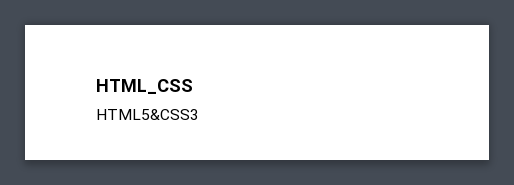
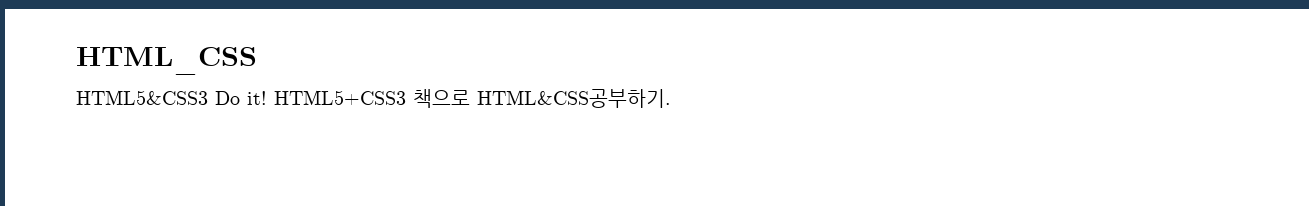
- HTML5&CSS3
+ HTML5&CSS3 Do it! HTML5+CSS3 책으로 HTML&CSS공부하기.

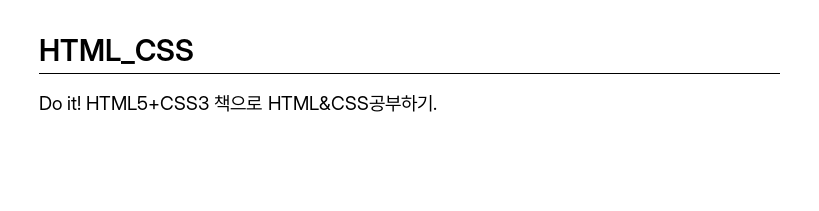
- HTML5&CSS3 Do it!
+ Do it!

